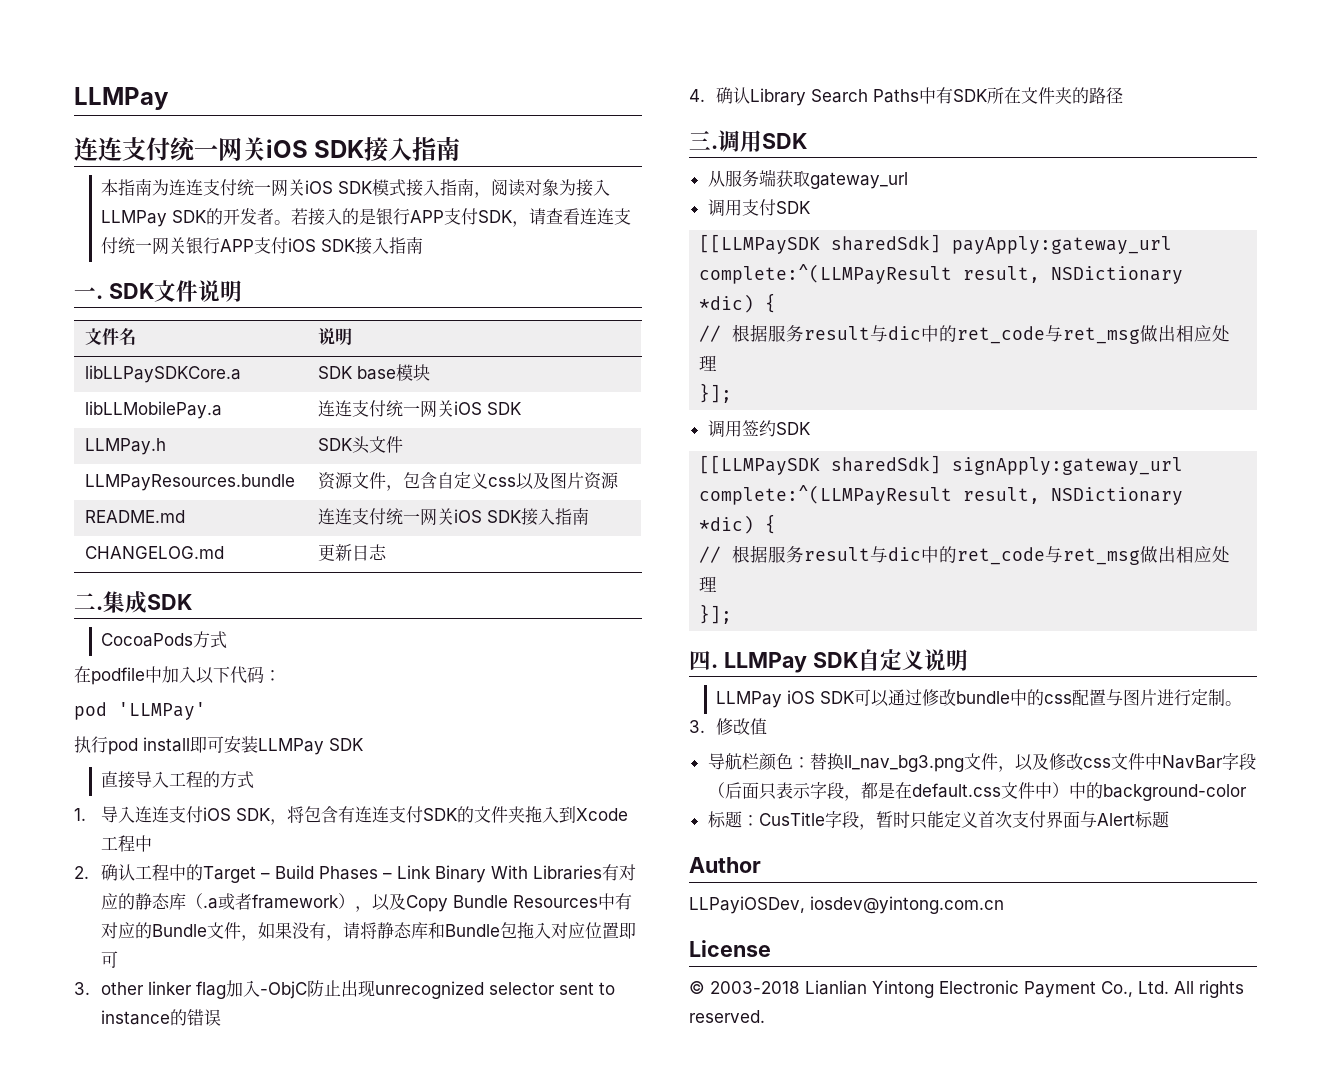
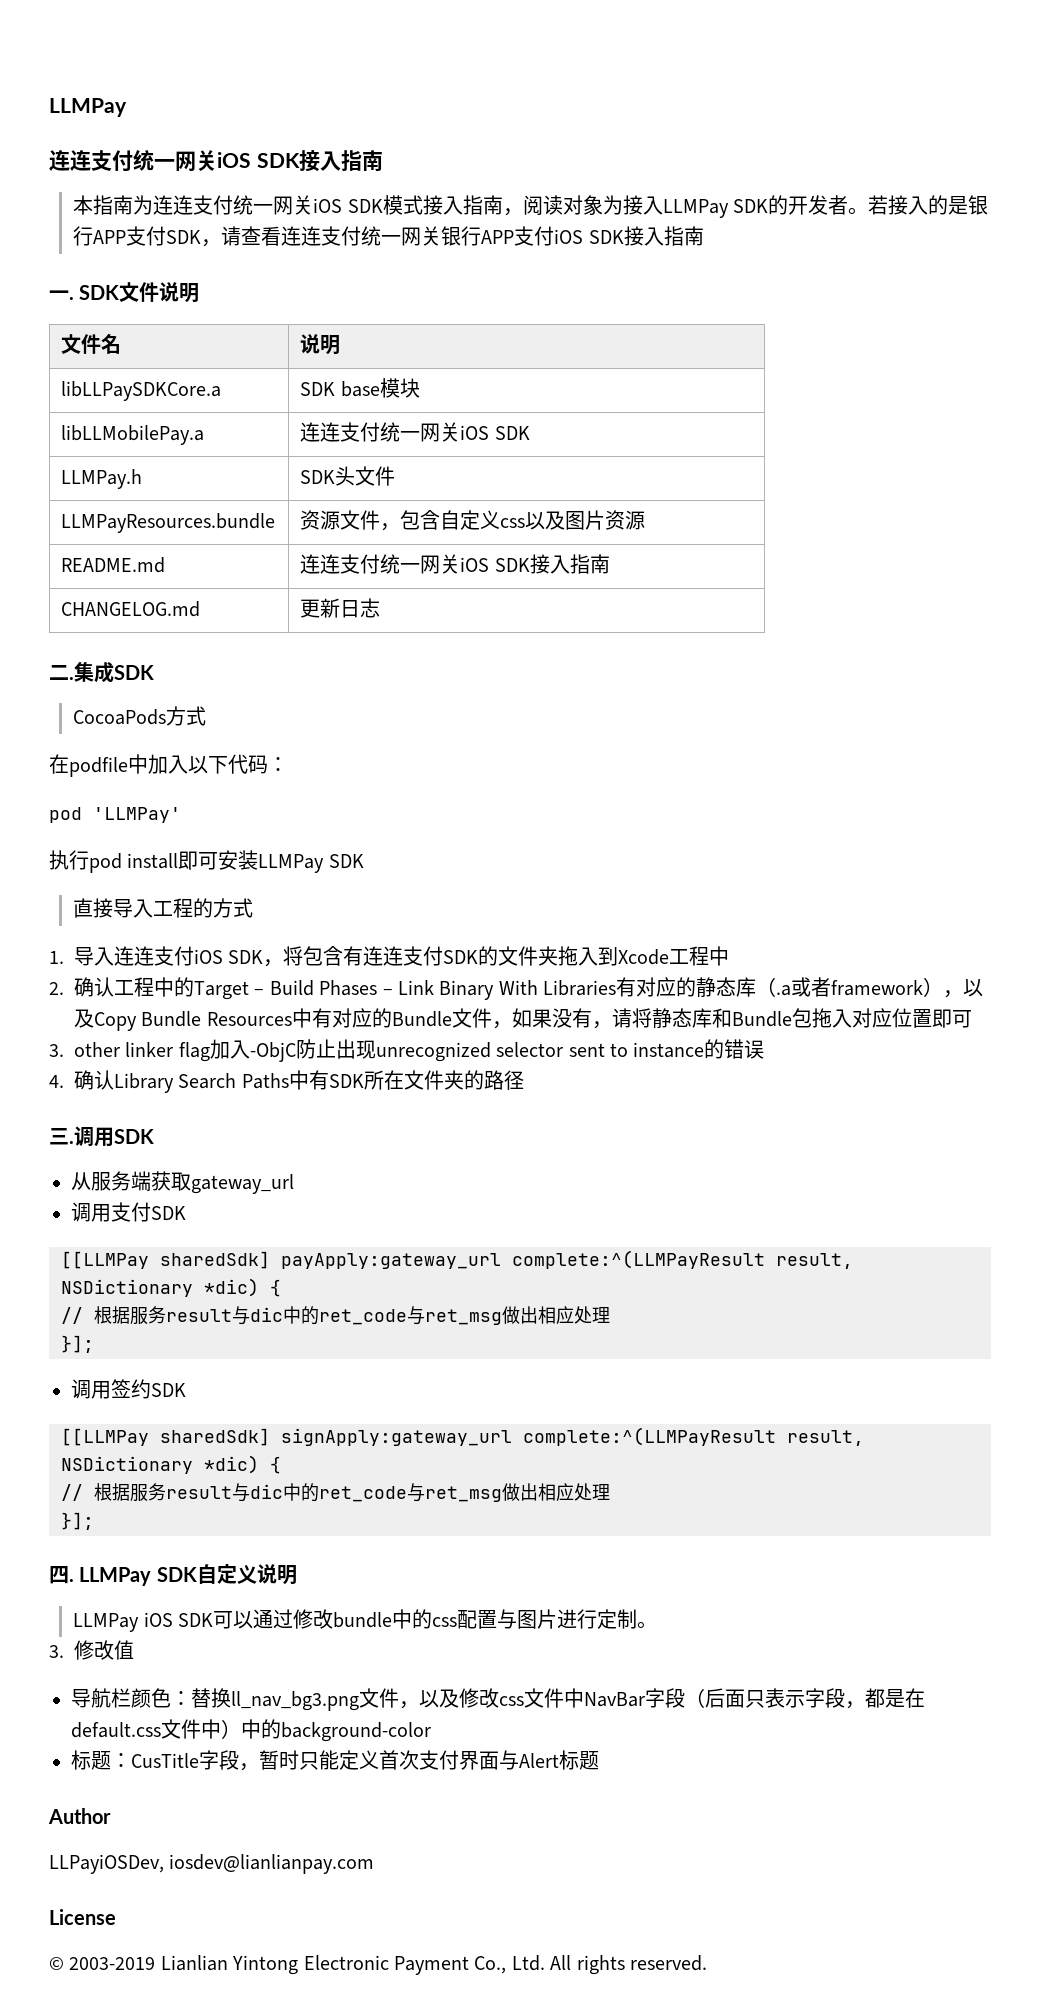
- [[LLMPaySDK sharedSdk] payApply:gateway_url complete:^(LLMPayResult result, NSDictionary *dic) {
+ [[LLMPay sharedSdk] payApply:gateway_url complete:^(LLMPayResult result, NSDictionary *dic) {
- [[LLMPaySDK sharedSdk] signApply:gateway_url complete:^(LLMPayResult result, NSDictionary *dic) {
+ [[LLMPay sharedSdk] signApply:gateway_url complete:^(LLMPayResult result, NSDictionary *dic) {
- LLPayiOSDev, iosdev@yintong.com.cn
+ LLPayiOSDev, iosdev@lianlianpay.com
- © 2003-2018 Lianlian Yintong Electronic Payment Co., Ltd. All rights reserved.
+ © 2003-2019 Lianlian Yintong Electronic Payment Co., Ltd. All rights reserved.

